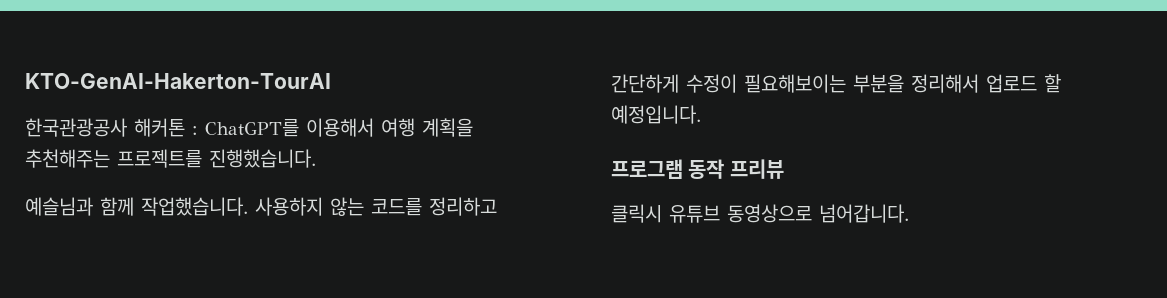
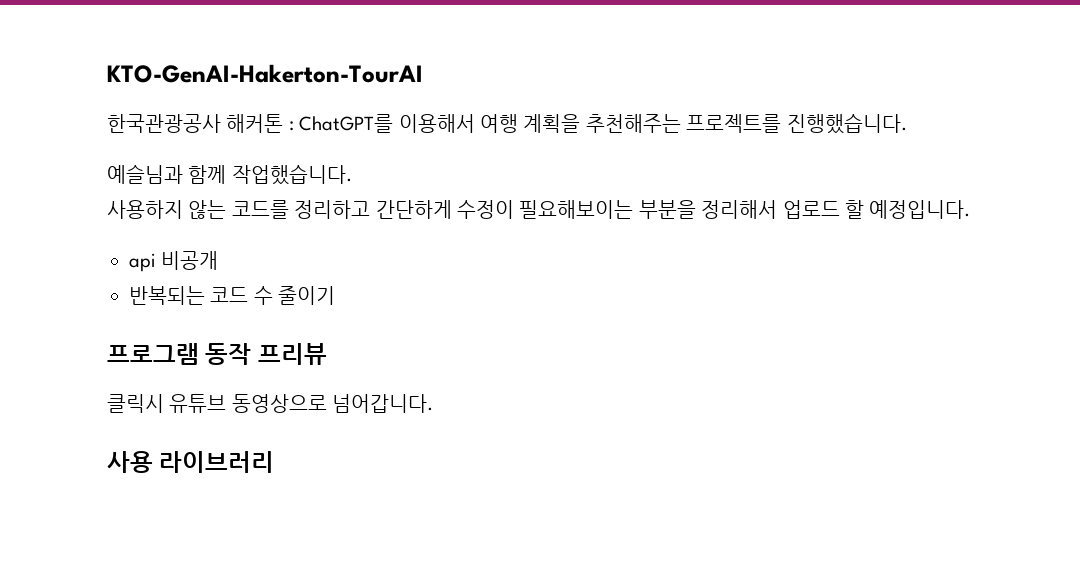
- 예슬님과 함께 작업했습니다. 사용하지 않는 코드를 정리하고 간단하게 수정이 필요해보이는 부분을 정리해서 업로드 할 예정입니다.
+ 예슬님과 함께 작업했습니다.
+ 사용하지 않는 코드를 정리하고 간단하게 수정이 필요해보이는 부분을 정리해서 업로드 할 예정입니다.
+ api 비공개
+ 반복되는 코드 수 줄이기
+ 사용 라이브러리

